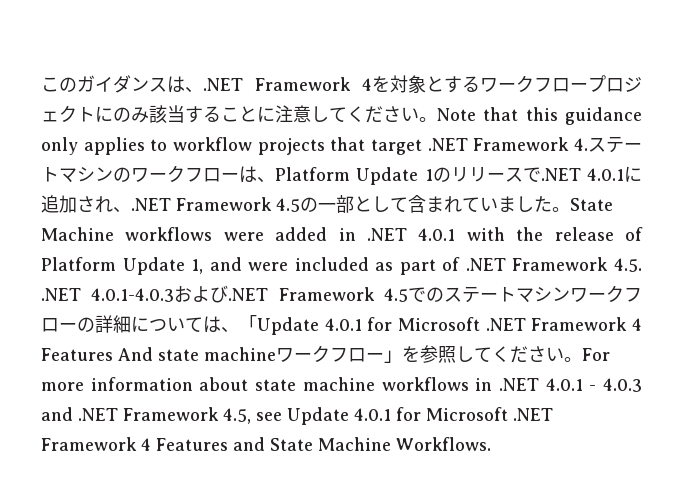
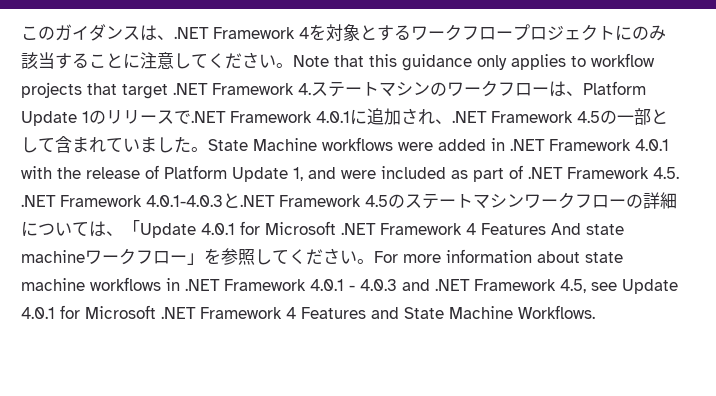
- Note that this guidance only applies to workflow projects that target .NET Framework 4.ステートマシンのワークフローは、Platform Update 1のリリースで.NET 4.0.1に追加され、.NET Framework 4.5の一部として含まれていました。
+ Note that this guidance only applies to workflow projects that target .NET Framework 4.ステートマシンのワークフローは、Platform Update 1のリリースで.NET Framework 4.0.1に追加され、.NET Framework 4.5の一部として含まれていました。
- State Machine workflows were added in .NET 4.0.1 with the release of Platform Update 1, and were included as part of .NET Framework 4.5. .NET 4.0.1-4.0.3および.NET Framework 4.5でのステートマシンワークフローの詳細については、「Update 4.0.1 for Microsoft .NET Framework 4 Features And state machineワークフロー」を参照してください。
+ State Machine workflows were added in .NET Framework 4.0.1 with the release of Platform Update 1, and were included as part of .NET Framework 4.5. .NET Framework 4.0.1-4.0.3と.NET Framework 4.5のステートマシンワークフローの詳細については、「Update 4.0.1 for Microsoft .NET Framework 4 Features And state machineワークフロー」を参照してください。
- For more information about state machine workflows in .NET 4.0.1 - 4.0.3 and .NET Framework 4.5, see Update 4.0.1 for Microsoft .NET Framework 4 Features and State Machine Workflows.
+ For more information about state machine workflows in .NET Framework 4.0.1 - 4.0.3 and .NET Framework 4.5, see Update 4.0.1 for Microsoft .NET Framework 4 Features and State Machine Workflows.

